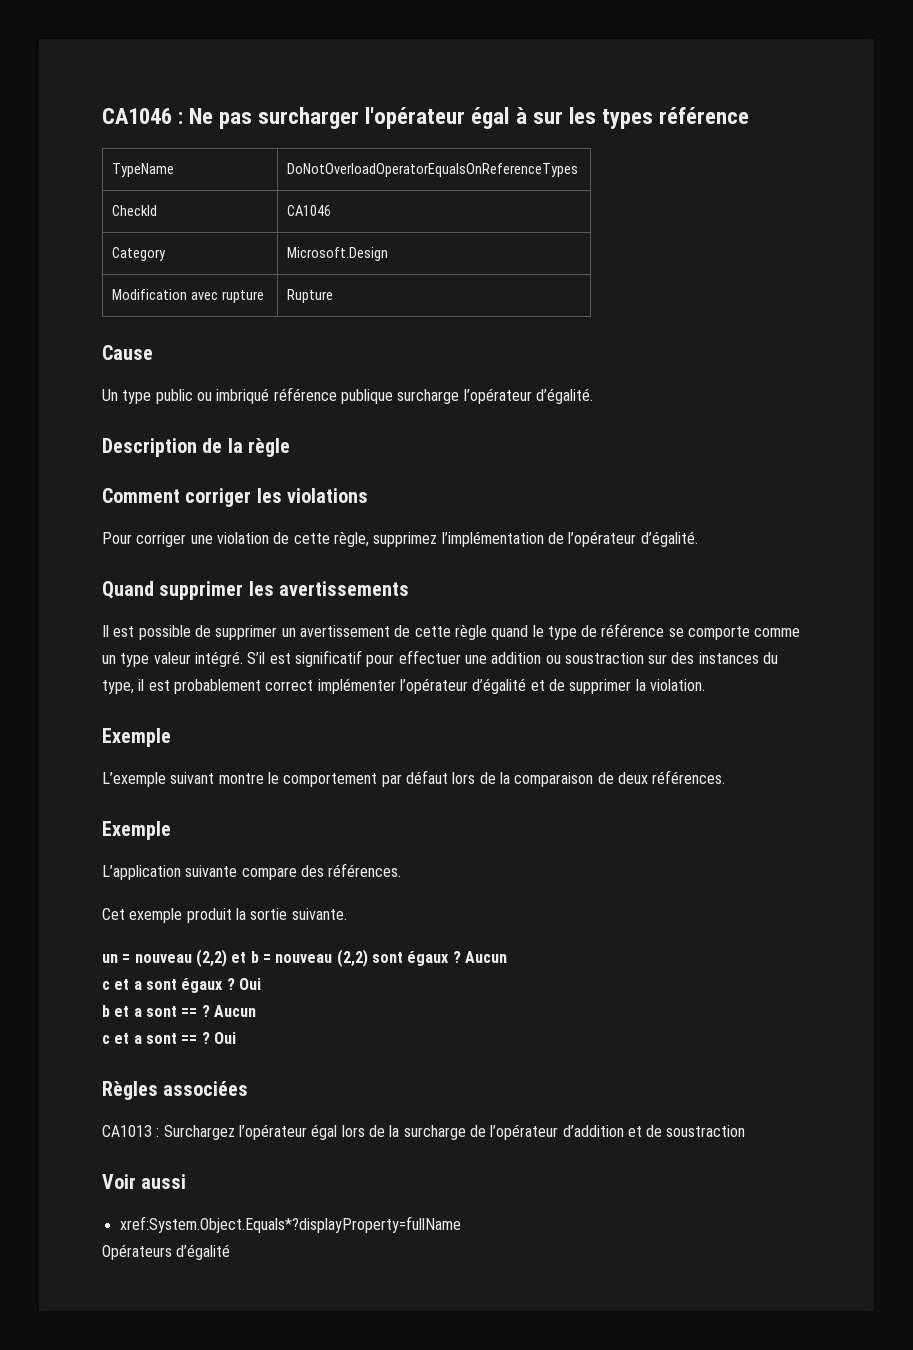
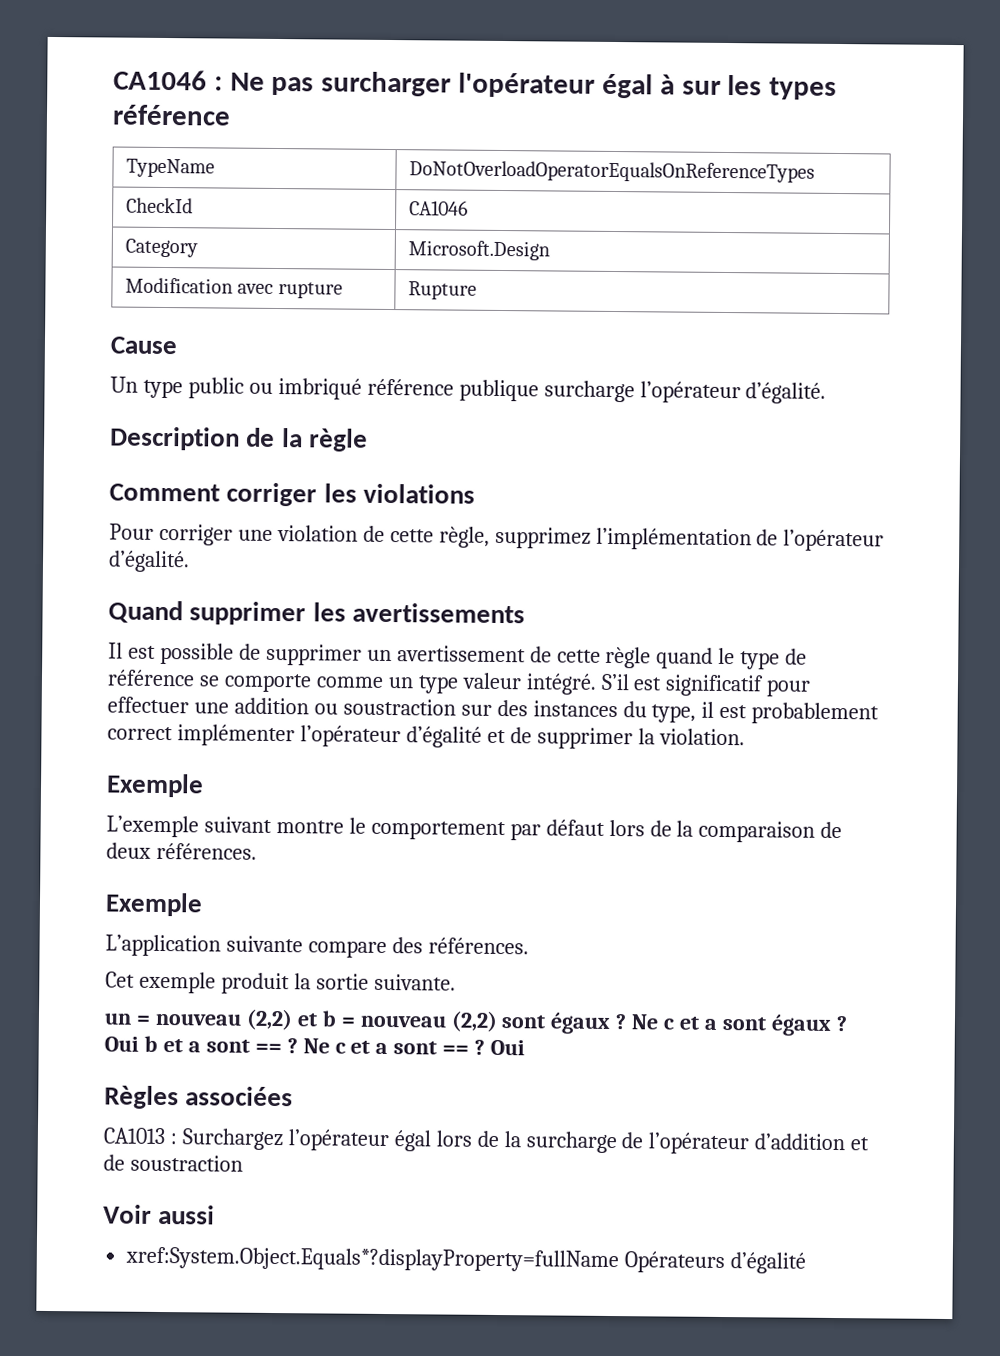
- un = nouveau (2,2) et b = nouveau (2,2) sont égaux ? Aucun
- c et a sont égaux ? Oui
- b et a sont == ? Aucun
- c et a sont == ?
+ un = nouveau (2,2) et b = nouveau (2,2) sont égaux ? Ne c et a sont égaux ? Oui b et a sont == ? Ne c et a sont == ?
- xref:System.Object.Equals*?displayProperty=fullName
- Opérateurs d’égalité
+ xref:System.Object.Equals*?displayProperty=fullName Opérateurs d’égalité

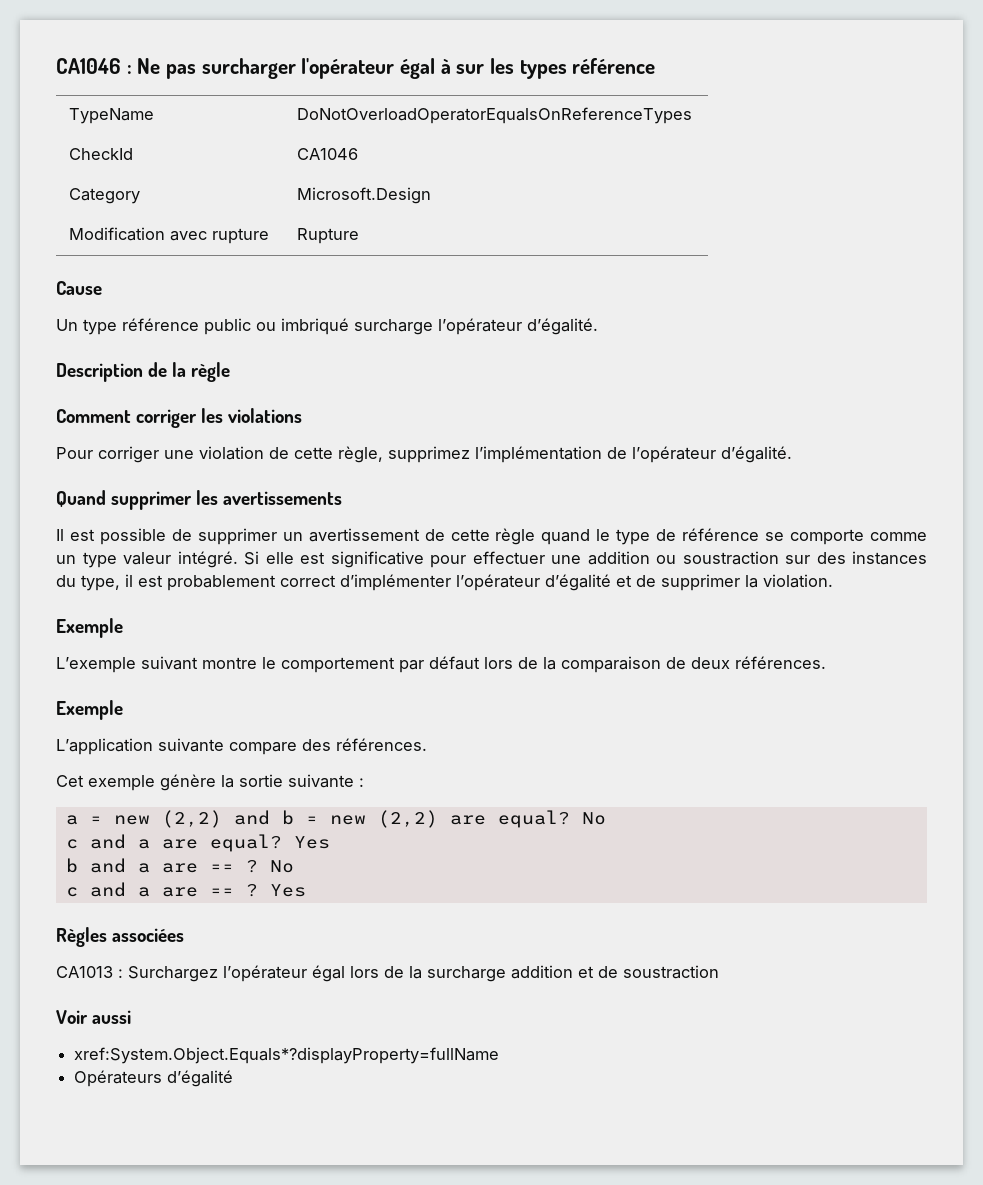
- Un type public ou imbriqué référence publique surcharge l’opérateur d’égalité.
+ Un type référence public ou imbriqué surcharge l’opérateur d’égalité.
- S’il est significatif pour effectuer une addition ou soustraction sur des instances du type, il est probablement correct implémenter l’opérateur d’égalité et de supprimer la violation.
+ Si elle est significative pour effectuer une addition ou soustraction sur des instances du type, il est probablement correct d’implémenter l’opérateur d’égalité et de supprimer la violation.
- Cet exemple produit la sortie suivante.
- un = nouveau (2,2) et b = nouveau (2,2) sont égaux ? Ne c et a sont égaux ? Oui b et a sont == ? Ne c et a sont == ? Oui
+ Cet exemple génère la sortie suivante :
+ a = new (2,2) and b = new (2,2) are equal? No
+ c and a are equal? Yes
+ b and a are == ? No
+ c and a are == ? Yes
- CA1013 : Surchargez l’opérateur égal lors de la surcharge de l’opérateur d’addition et de soustraction
+ CA1013 : Surchargez l’opérateur égal lors de la surcharge addition et de soustraction
- xref:System.Object.Equals*?displayProperty=fullName Opérateurs d’égalité
+ xref:System.Object.Equals*?displayProperty=fullName
+ Opérateurs d’égalité

